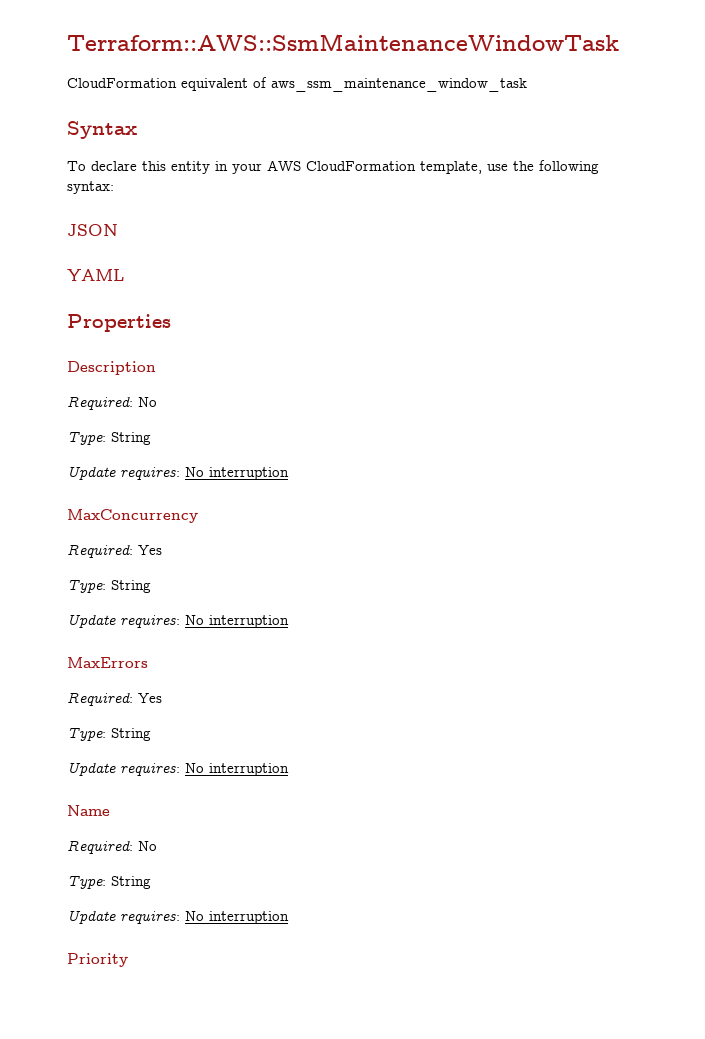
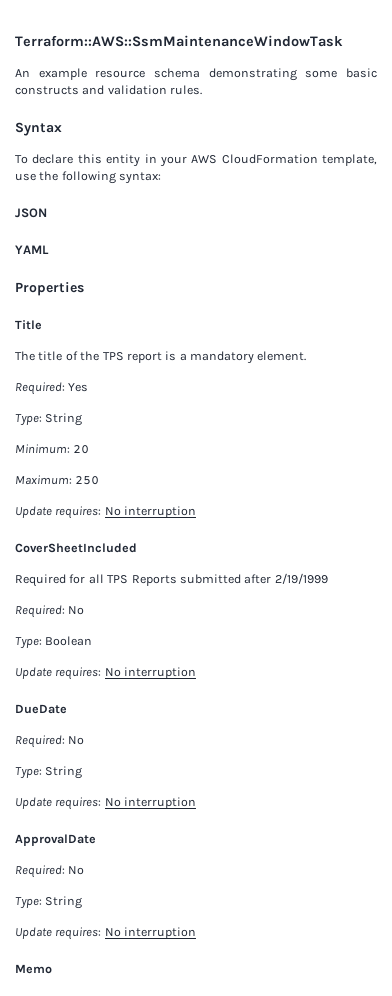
- CloudFormation equivalent of aws_ssm_maintenance_window_task
+ An example resource schema demonstrating some basic constructs and validation rules.
- Description
+ Title
+ The title of the TPS report is a mandatory element.
+ Required: Yes
+ Type: String
+ Minimum: 20
+ Maximum: 250
+ Update requires: No interruption
+ CoverSheetIncluded
+ Required for all TPS Reports submitted after 2/19/1999
+ Required: No
+ Type: Boolean
+ Update requires: No interruption
+ DueDate
  Required: No
  Type: String
  Update requires: No interruption
- MaxConcurrency
- Required: Yes
- Type: String
- Update requires: No interruption
- MaxErrors
- Required: Yes
- Type: String
- Update requires: No interruption
- Name
+ ApprovalDate
  Required: No
  Type: String
  Update requires: No interruption
- Priority
+ Memo

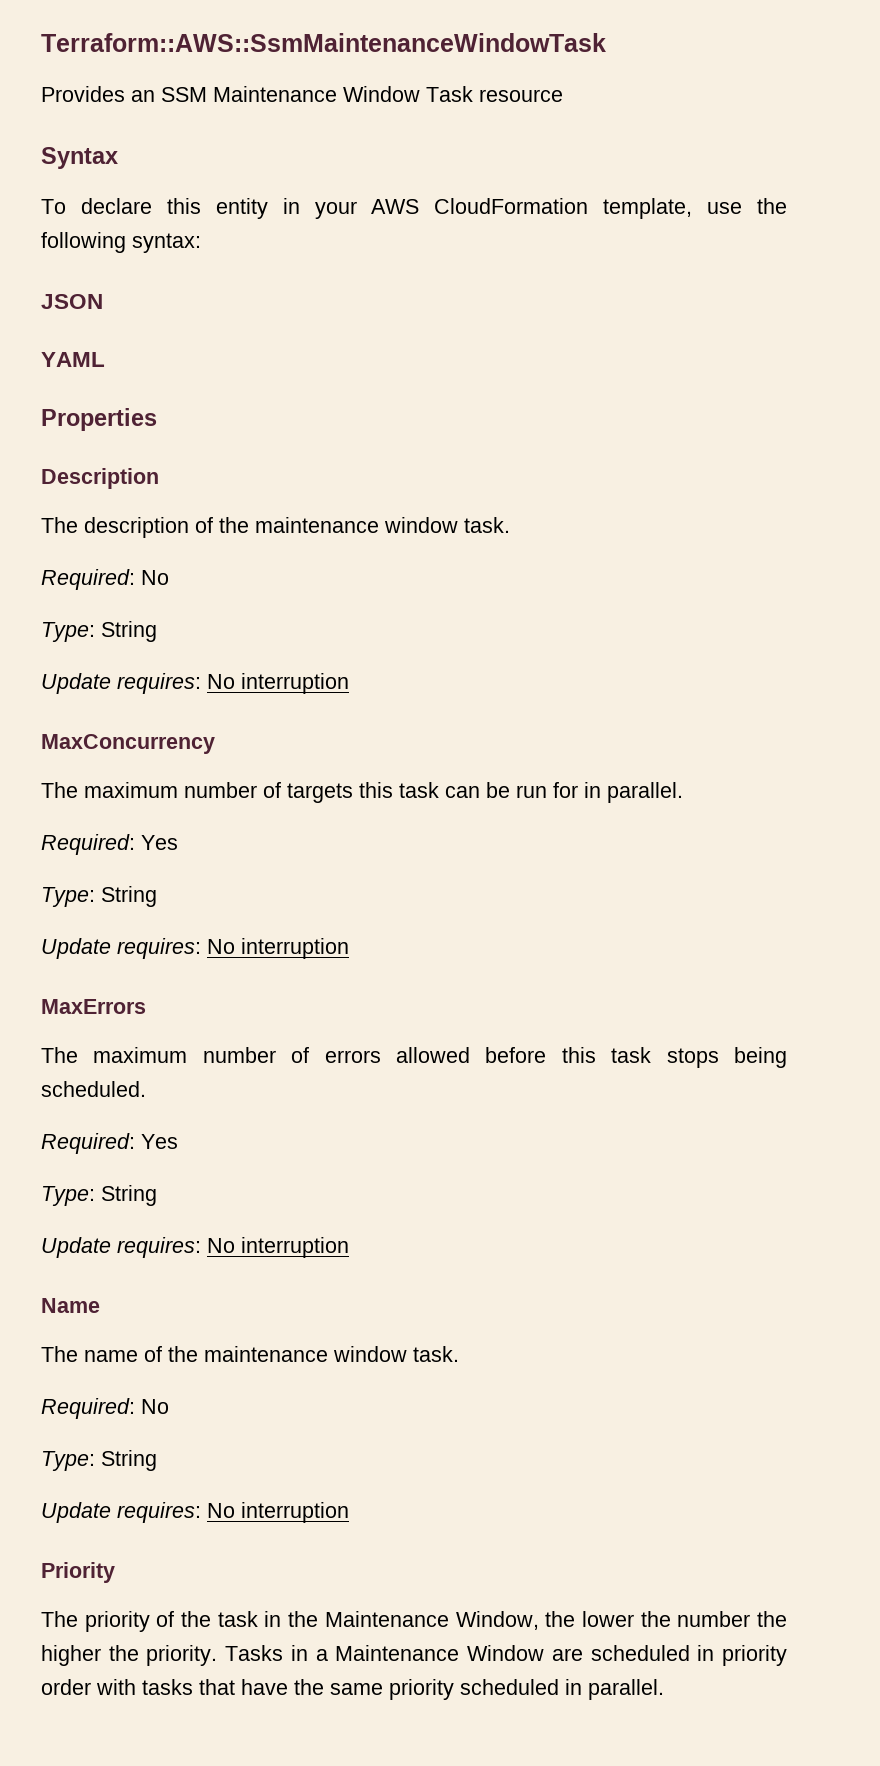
- An example resource schema demonstrating some basic constructs and validation rules.
+ Provides an SSM Maintenance Window Task resource
- Title
- The title of the TPS report is a mandatory element.
- Required: Yes
- Type: String
- Minimum: 20
- Maximum: 250
- Update requires: No interruption
- CoverSheetIncluded
- Required for all TPS Reports submitted after 2/19/1999
- Required: No
- Type: Boolean
- Update requires: No interruption
- DueDate
+ Description
+ The description of the maintenance window task.
  Required: No
  Type: String
  Update requires: No interruption
- ApprovalDate
+ MaxConcurrency
+ The maximum number of targets this task can be run for in parallel.
+ Required: Yes
+ Type: String
+ Update requires: No interruption
+ MaxErrors
+ The maximum number of errors allowed before this task stops being scheduled.
+ Required: Yes
+ Type: String
+ Update requires: No interruption
+ Name
+ The name of the maintenance window task.
  Required: No
  Type: String
  Update requires: No interruption
- Memo
+ Priority
+ The priority of the task in the Maintenance Window, the lower the number the higher the priority. Tasks in a Maintenance Window are scheduled in priority order with tasks that have the same priority scheduled in parallel.

